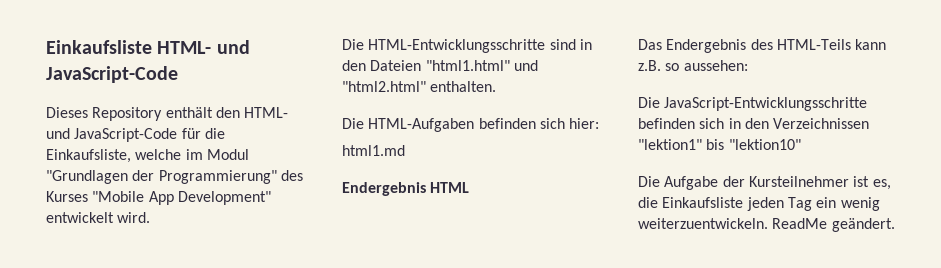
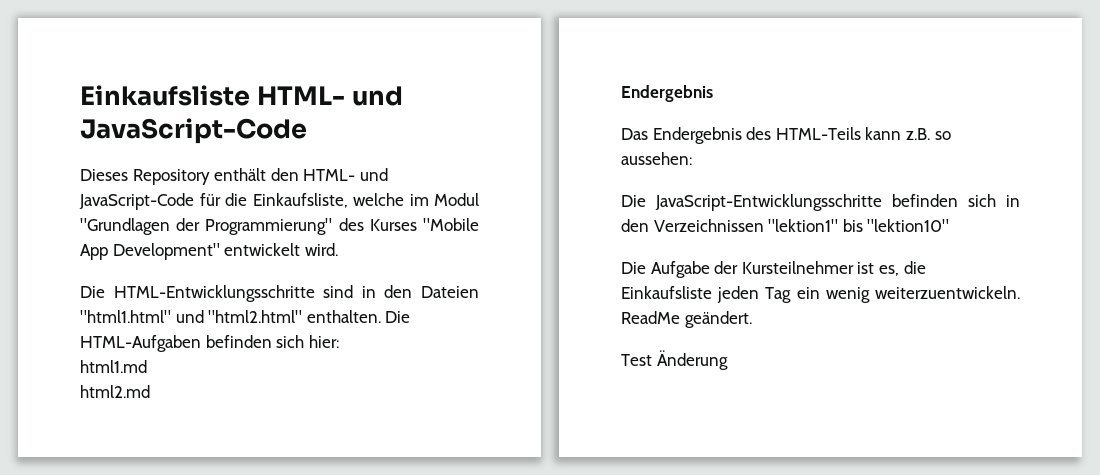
- Die HTML-Entwicklungsschritte sind in den Dateien "html1.html" und "html2.html" enthalten.
- Die HTML-Aufgaben befinden sich hier:
+ Die HTML-Entwicklungsschritte sind in den Dateien "html1.html" und "html2.html" enthalten. Die HTML-Aufgaben befinden sich hier:
- Endergebnis HTML
+ html2.md
+ Endergebnis
+ Test Änderung

